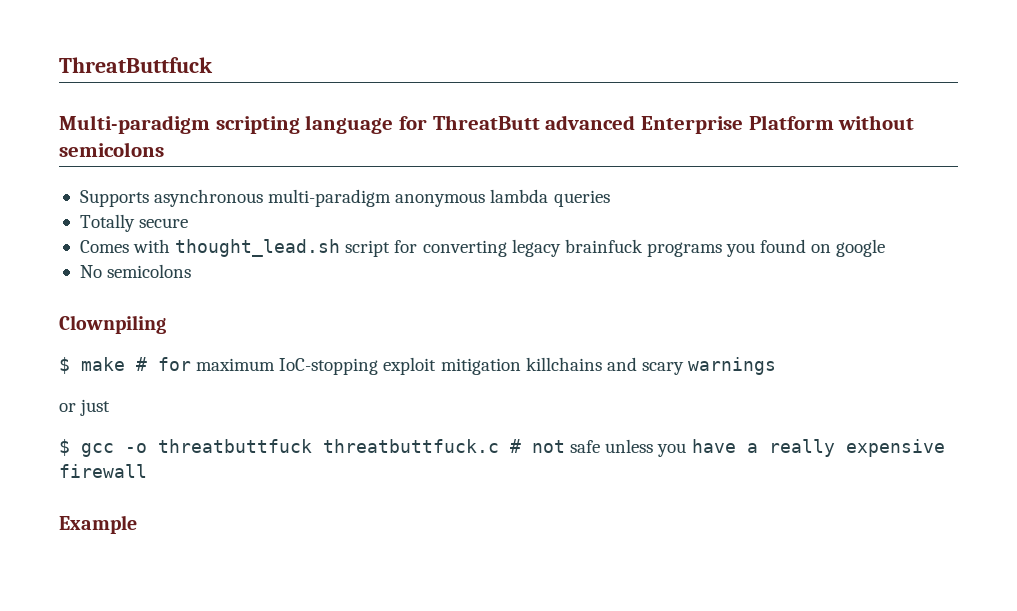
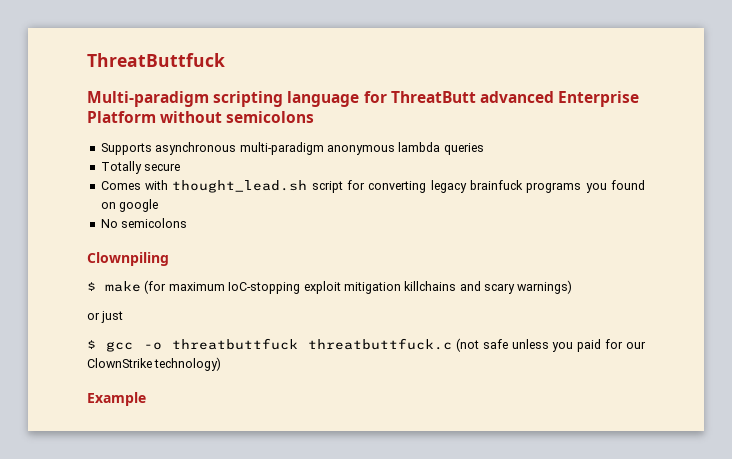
- $ make # for maximum IoC-stopping exploit mitigation killchains and scary warnings
+ $ make (for maximum IoC-stopping exploit mitigation killchains and scary warnings)
- $ gcc -o threatbuttfuck threatbuttfuck.c # not safe unless you have a really expensive firewall
+ $ gcc -o threatbuttfuck threatbuttfuck.c (not safe unless you paid for our ClownStrike technology)

